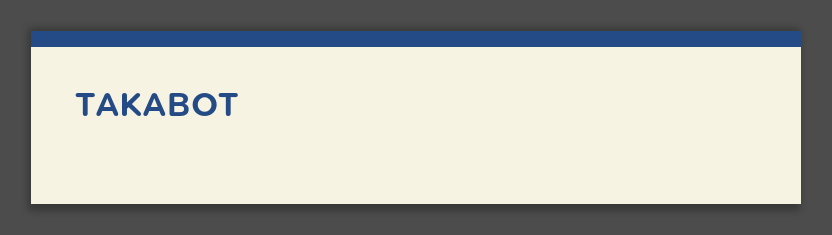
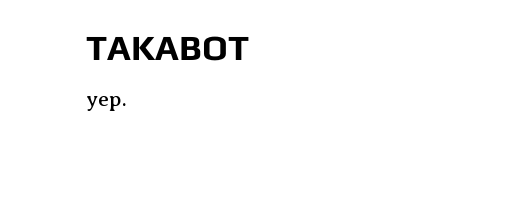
+ yep.

